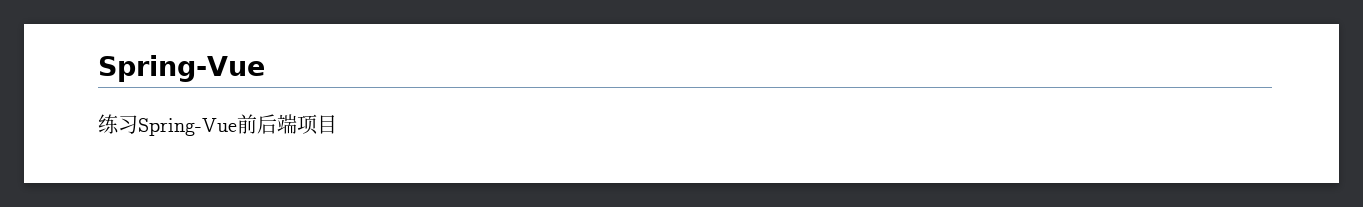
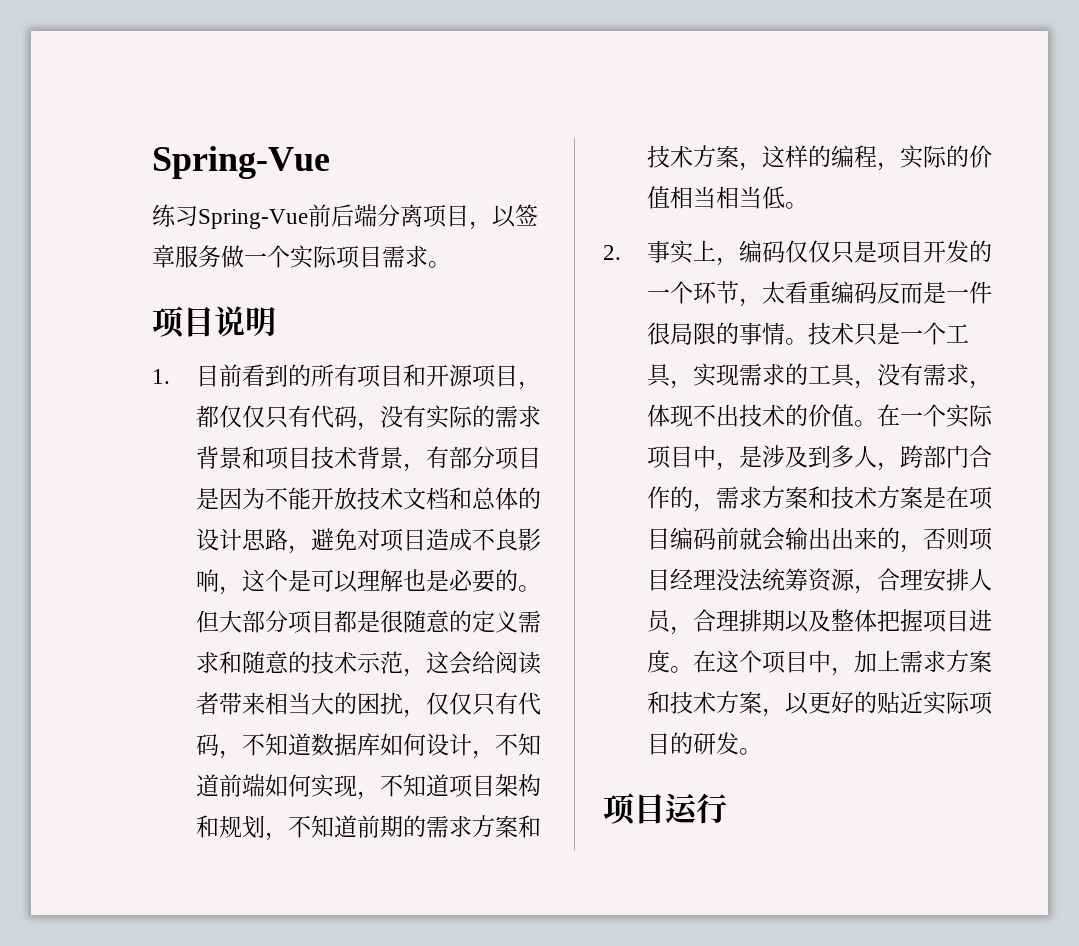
- 练习Spring-Vue前后端项目
+ 练习Spring-Vue前后端分离项目，以签章服务做一个实际项目需求。
+ 项目说明
+ 1.目前看到的所有项目和开源项目，都仅仅只有代码，没有实际的需求背景和项目技术背景，有部分项目是因为不能开放技术文档和总体的设计思路，避免对项目造成不良影响，这个是可以理解也是必要的。但大部分项目都是很随意的定义需求和随意的技术示范，这会给阅读者带来相当大的困扰，仅仅只有代码，不知道数据库如何设计，不知道前端如何实现，不知道项目架构和规划，不知道前期的需求方案和技术方案，这样的编程，实际的价值相当相当低。
+ 2.事实上，编码仅仅只是项目开发的一个环节，太看重编码反而是一件很局限的事情。技术只是一个工具，实现需求的工具，没有需求，体现不出技术的价值。在一个实际项目中，是涉及到多人，跨部门合作的，需求方案和技术方案是在项目编码前就会输出出来的，否则项目经理没法统筹资源，合理安排人员，合理排期以及整体把握项目进度。在这个项目中，加上需求方案和技术方案，以更好的贴近实际项目的研发。
+ 项目运行

